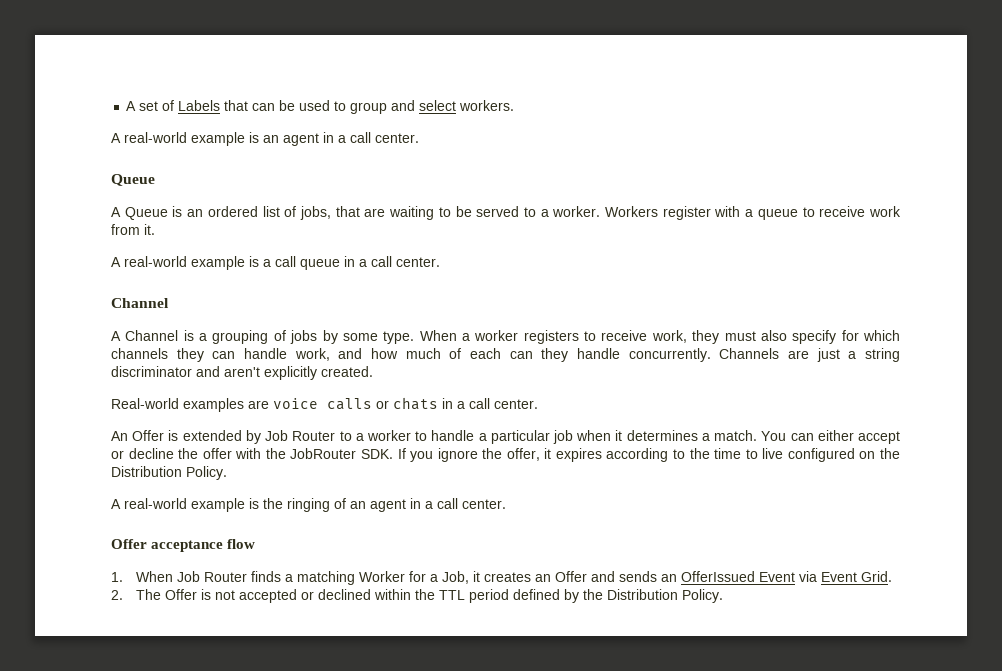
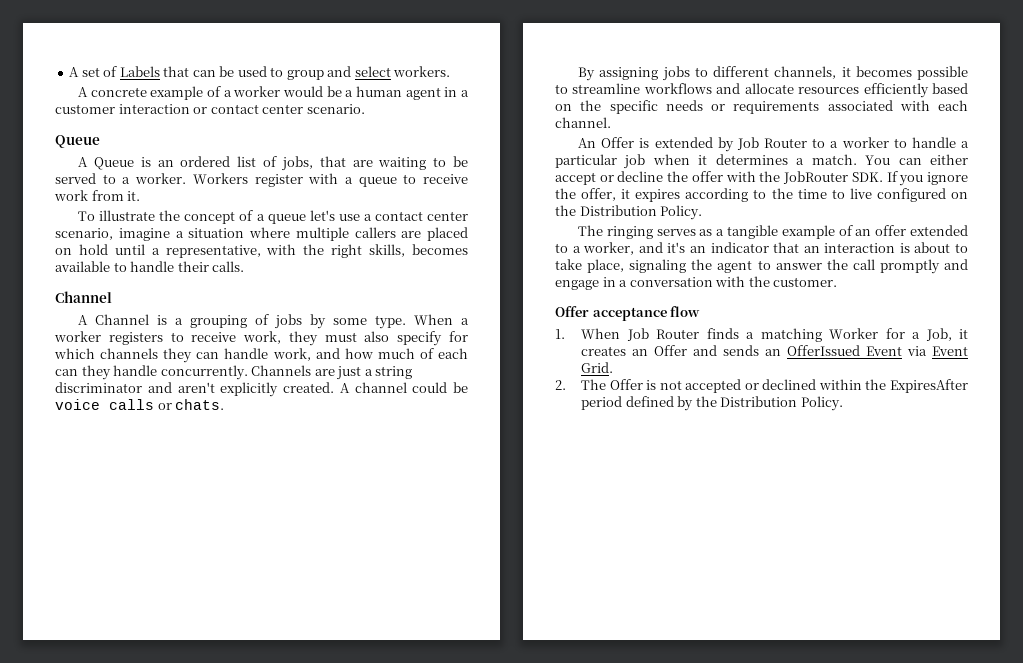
- A real-world example is an agent in a call center.
+ A concrete example of a worker would be a human agent in a customer interaction or contact center scenario.
- A real-world example is a call queue in a call center.
+ To illustrate the concept of a queue let's use a contact center scenario, imagine a situation where multiple callers are placed on hold until a representative, with the right skills, becomes available to handle their calls.
- Channels are just a string discriminator and aren't explicitly created.
- Real-world examples are voice calls or chats in a call center.
+ Channels are just a string discriminator and aren't explicitly created. A channel could be voice calls or chats.
+ By assigning jobs to different channels, it becomes possible to streamline workflows and allocate resources efficiently based on the specific needs or requirements associated with each channel.
- A real-world example is the ringing of an agent in a call center.
+ The ringing serves as a tangible example of an offer extended to a worker, and it's an indicator that an interaction is about to take place, signaling the agent to answer the call promptly and engage in a conversation with the customer.
- 2. The Offer is not accepted or declined within the TTL period defined by the Distribution Policy.
+ 2. The Offer is not accepted or declined within the ExpiresAfter period defined by the Distribution Policy.

